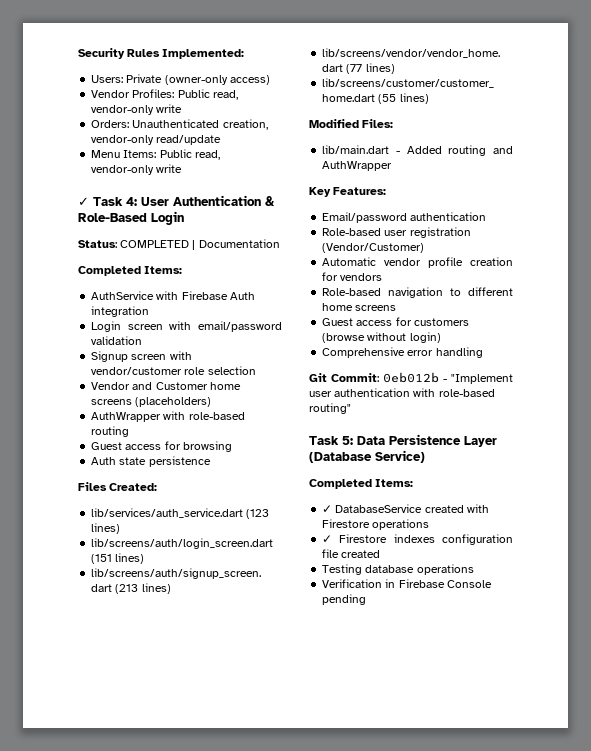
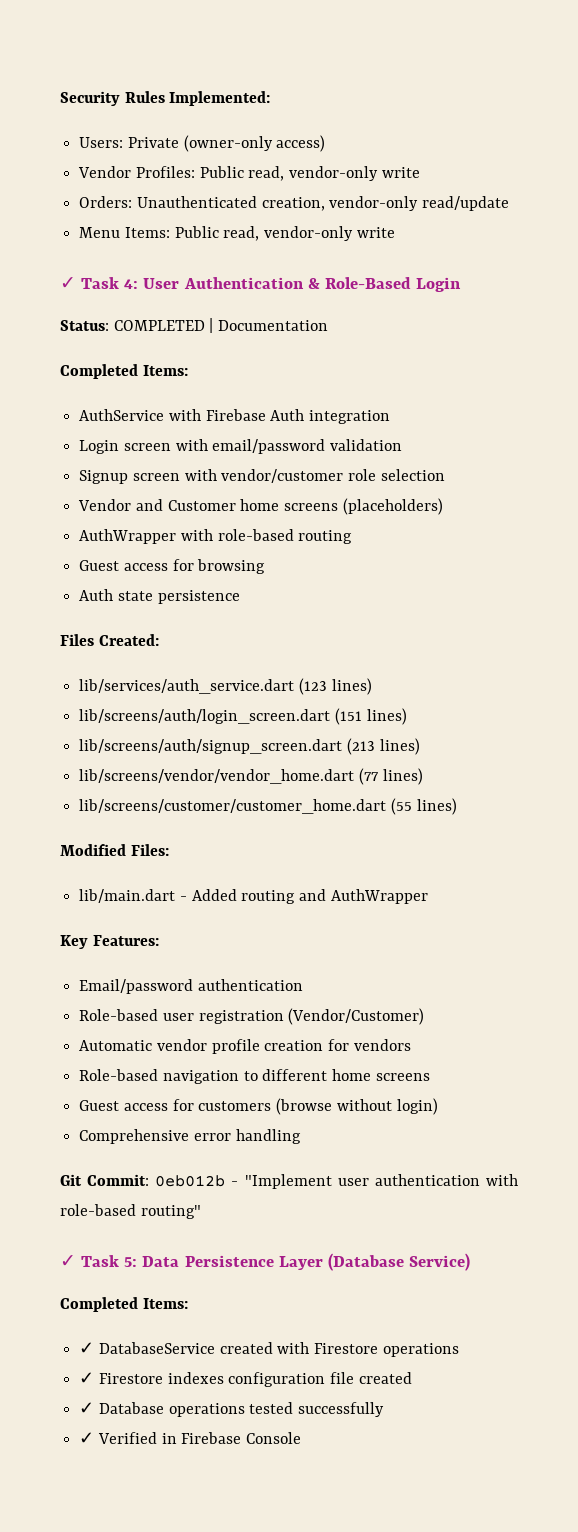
- Task 5: Data Persistence Layer (Database Service)
+ ✓ Task 5: Data Persistence Layer (Database Service)
- Testing database operations
- Verification in Firebase Console pending
+ ✓ Database operations tested successfully
+ ✓ Verified in Firebase Console

